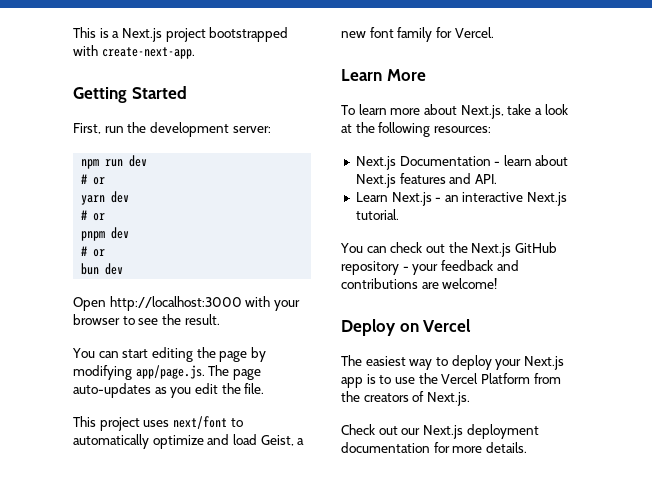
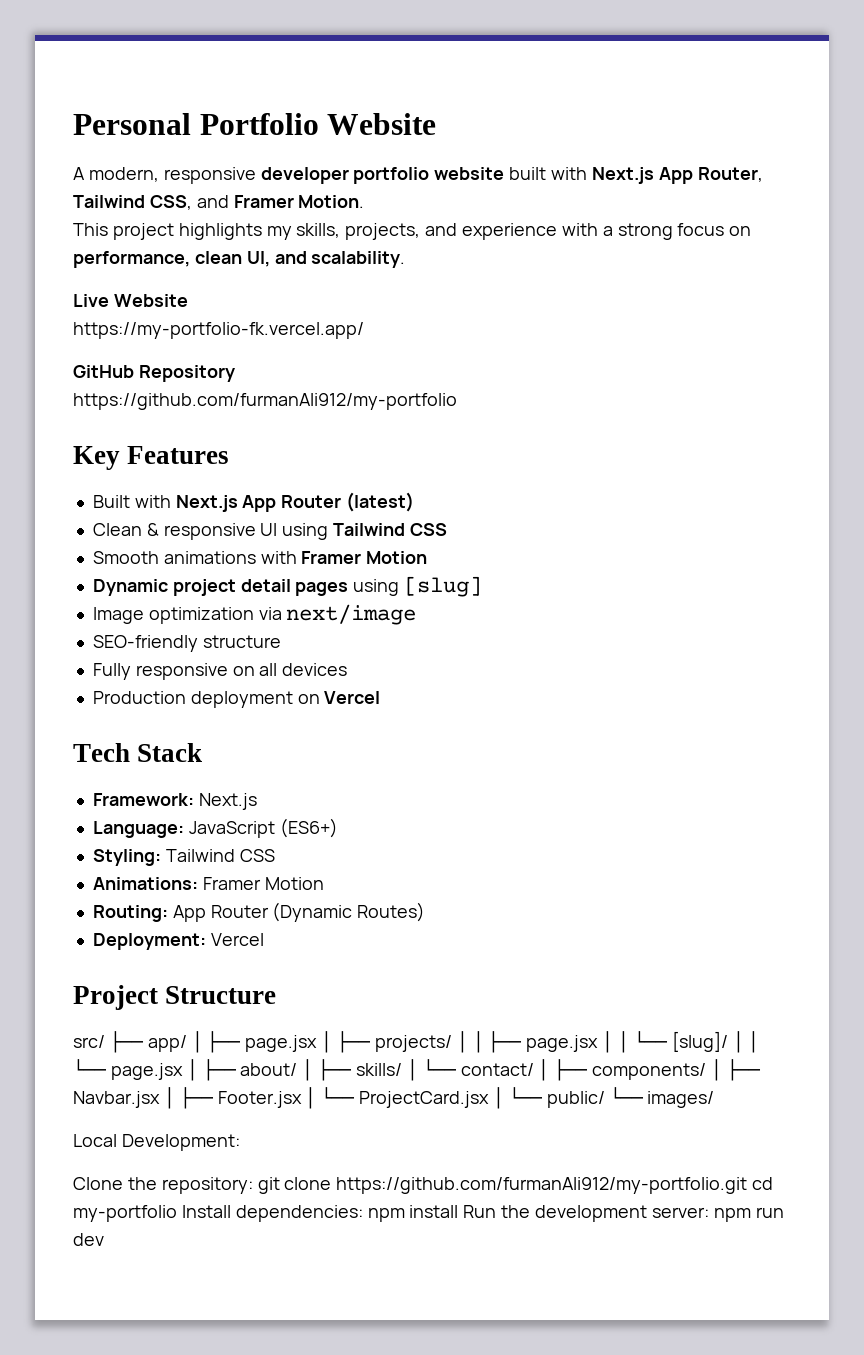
- This is a Next.js project bootstrapped with create-next-app.
- Getting Started
- First, run the development server:
- npm run dev
- # or
- yarn dev
- # or
- pnpm dev
- # or
- bun dev
- Open http://localhost:3000 with your browser to see the result.
- You can start editing the page by modifying app/page.js. The page auto-updates as you edit the file.
- This project uses next/font to automatically optimize and load Geist, a new font family for Vercel.
- Learn More
- To learn more about Next.js, take a look at the following resources:
- Next.js Documentation - learn about Next.js features and API.
- Learn Next.js - an interactive Next.js tutorial.
- You can check out the Next.js GitHub repository - your feedback and contributions are welcome!
- Deploy on Vercel
- The easiest way to deploy your Next.js app is to use the Vercel Platform from the creators of Next.js.
- Check out our Next.js deployment documentation for more details.
+ Personal Portfolio Website
+ A modern, responsive developer portfolio website built with Next.js App Router, Tailwind CSS, and Framer Motion.
+ This project highlights my skills, projects, and experience with a strong focus on performance, clean UI, and scalability.
+ Live Website
+ https://my-portfolio-fk.vercel.app/
+ GitHub Repository
+ https://github.com/furmanAli912/my-portfolio
+ Key Features
+ Built with Next.js App Router (latest)
+ Clean & responsive UI using Tailwind CSS
+ Smooth animations with Framer Motion
+ Dynamic project detail pages using [slug]
+ Image optimization via next/image
+ SEO-friendly structure
+ Fully responsive on all devices
+ Production deployment on Vercel
+ Tech Stack
+ Framework: Next.js
+ Language: JavaScript (ES6+)
+ Styling: Tailwind CSS
+ Animations: Framer Motion
+ Routing: App Router (Dynamic Routes)
+ Deployment: Vercel
+ Project Structure
+ src/ ├── app/ │ ├── page.jsx │ ├── projects/ │ │ ├── page.jsx │ │ └── [slug]/ │ │ └── page.jsx │ ├── about/ │ ├── skills/ │ └── contact/ │ ├── components/ │ ├── Navbar.jsx │ ├── Footer.jsx │ └── ProjectCard.jsx │ └── public/ └── images/
+ Local Development:
+ Clone the repository: git clone https://github.com/furmanAli912/my-portfolio.git cd my-portfolio Install dependencies: npm install Run the development server: npm run dev

